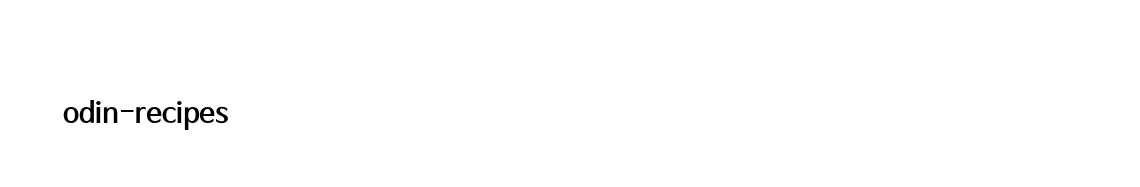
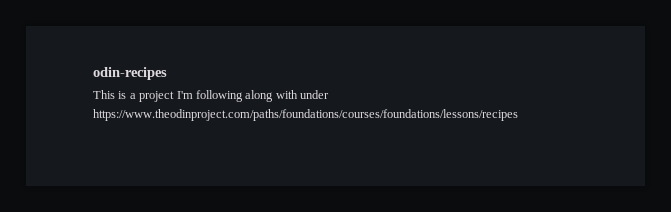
+ This is a project I'm following along with under https://www.theodinproject.com/paths/foundations/courses/foundations/lessons/recipes

